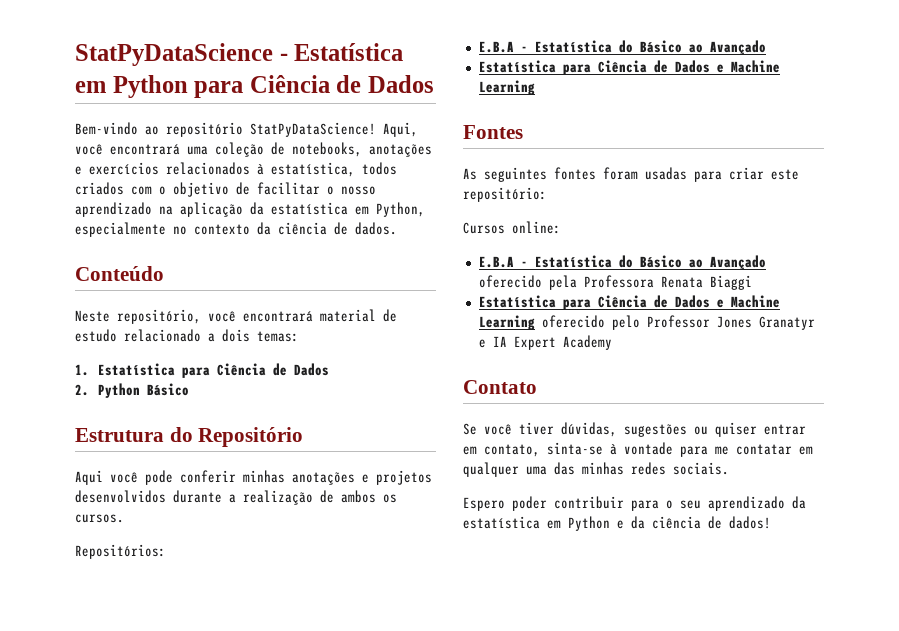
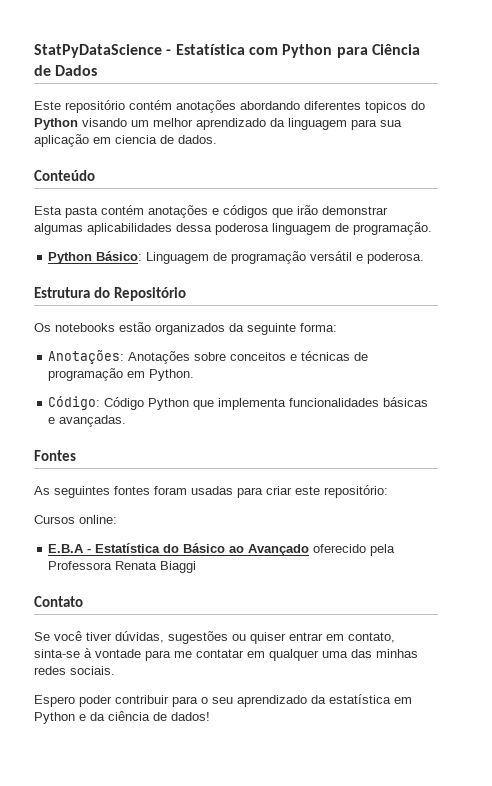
- StatPyDataScience - Estatística em Python para Ciência de Dados
+ StatPyDataScience - Estatística com Python para Ciência de Dados
- Bem-vindo ao repositório StatPyDataScience! Aqui, você encontrará uma coleção de notebooks, anotações e exercícios relacionados à estatística, todos criados com o objetivo de facilitar o nosso aprendizado na aplicação da estatística em Python, especialmente no contexto da ciência de dados.
+ Este repositório contém anotações abordando diferentes topicos do Python visando um melhor aprendizado da linguagem para sua aplicação em ciencia de dados.
  Conteúdo
- Neste repositório, você encontrará material de estudo relacionado a dois temas:
- 1. Estatística para Ciência de Dados
- 2. Python Básico
+ Esta pasta contém anotações e códigos que irão demonstrar algumas aplicabilidades dessa poderosa linguagem de programação.
+ Python Básico: Linguagem de programação versátil e poderosa.
  Estrutura do Repositório
- Aqui você pode conferir minhas anotações e projetos desenvolvidos durante a realização de ambos os cursos.
- Repositórios:
- E.B.A - Estatística do Básico ao Avançado
- Estatística para Ciência de Dados e Machine Learning
+ Os notebooks estão organizados da seguinte forma:
+ Anotações: Anotações sobre conceitos e técnicas de programação em Python.
+ Código: Código Python que implementa funcionalidades básicas e avançadas.
- Estatística para Ciência de Dados e Machine Learning oferecido pelo Professor Jones Granatyr e IA Expert Academy

